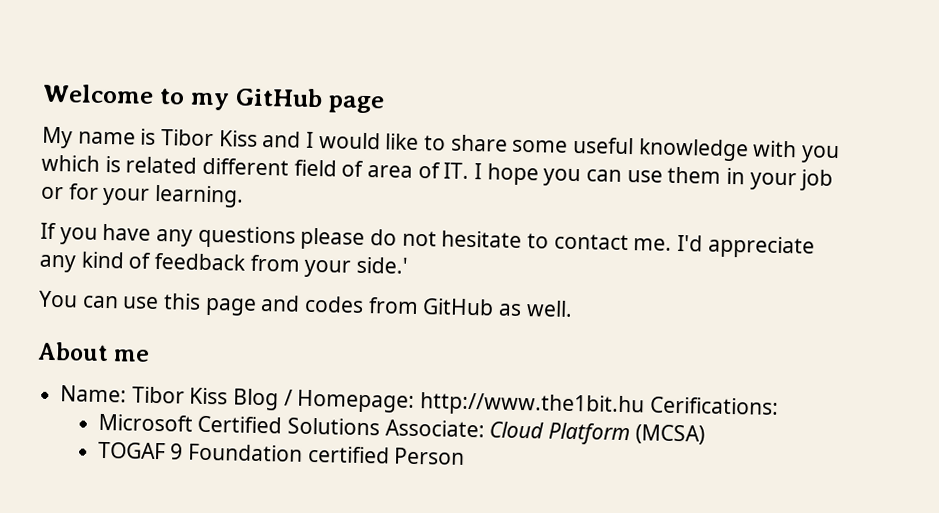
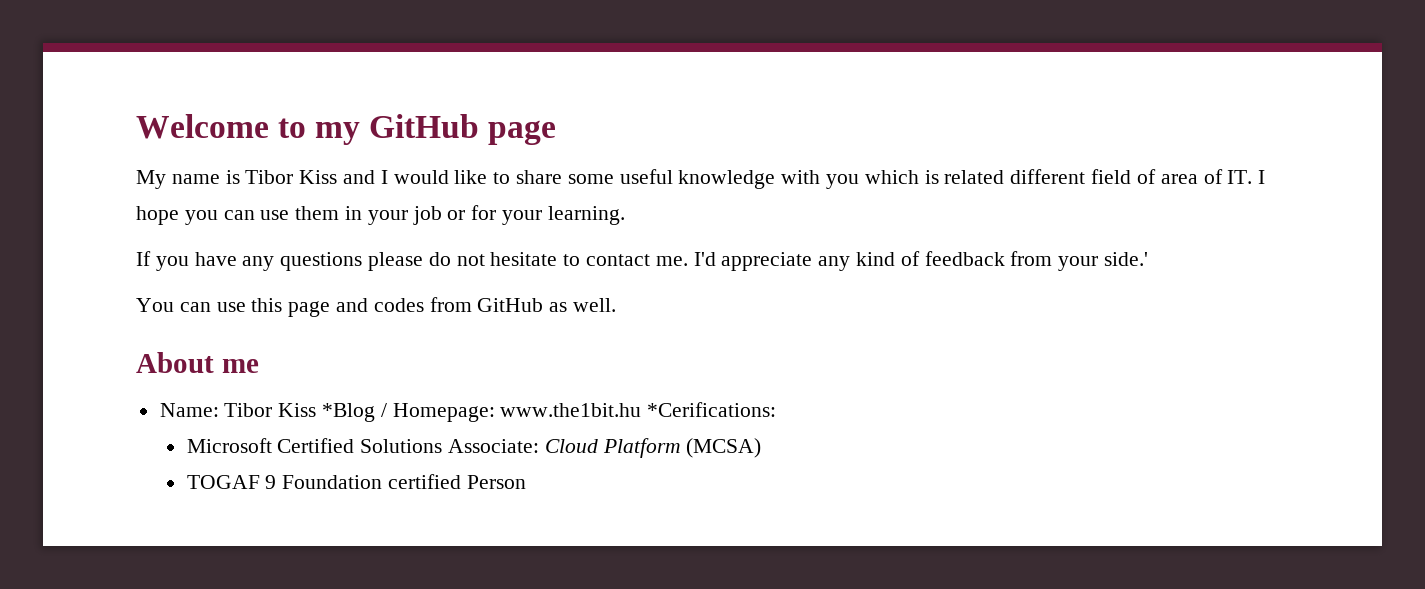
- Name: Tibor Kiss Blog / Homepage: http://www.the1bit.hu Cerifications:
+ Name: Tibor Kiss *Blog / Homepage: www.the1bit.hu *Cerifications:

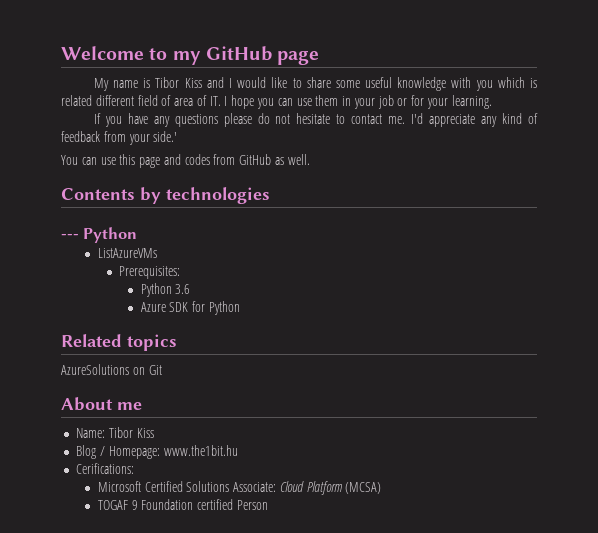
+ Contents by technologies
+ --- Python
+ ListAzureVMs
+ Prerequisites:
+ Python 3.6
+ Azure SDK for Python
+ Related topics
+ AzureSolutions on Git
- Name: Tibor Kiss *Blog / Homepage: www.the1bit.hu *Cerifications:
+ Name: Tibor Kiss
+ Blog / Homepage: www.the1bit.hu
+ Cerifications:

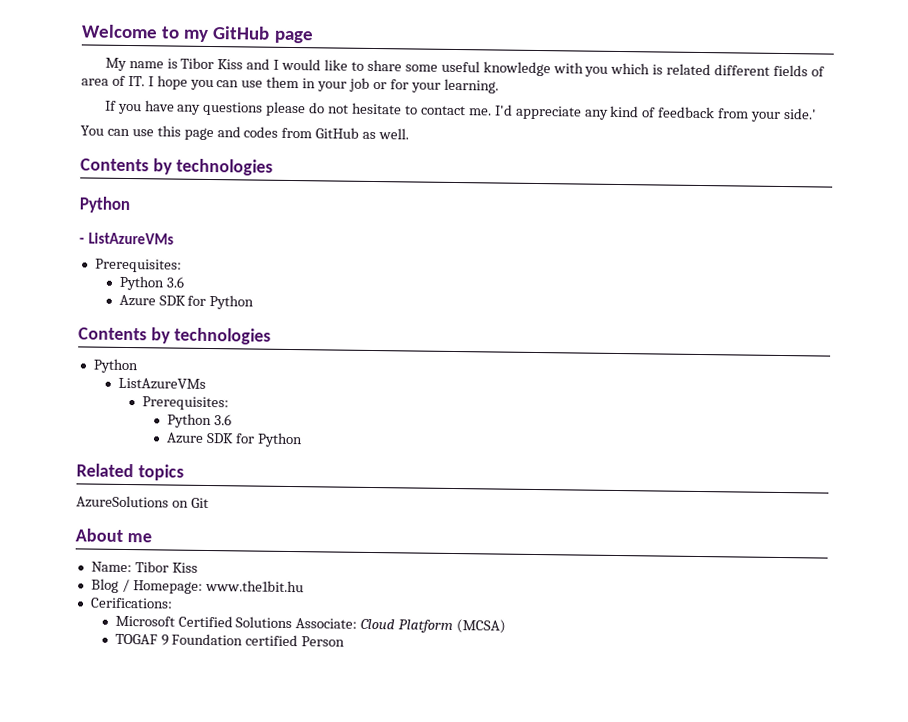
- My name is Tibor Kiss and I would like to share some useful knowledge with you which is related different field of area of IT. I hope you can use them in your job or for your learning.
+ My name is Tibor Kiss and I would like to share some useful knowledge with you which is related different fields of area of IT. I hope you can use them in your job or for your learning.
  You can use this page and codes from GitHub as well.
  Contents by technologies
- --- Python
+ Python
+ - ListAzureVMs
+ Prerequisites:
+ Python 3.6
+ Azure SDK for Python
+ Contents by technologies
+ Python

